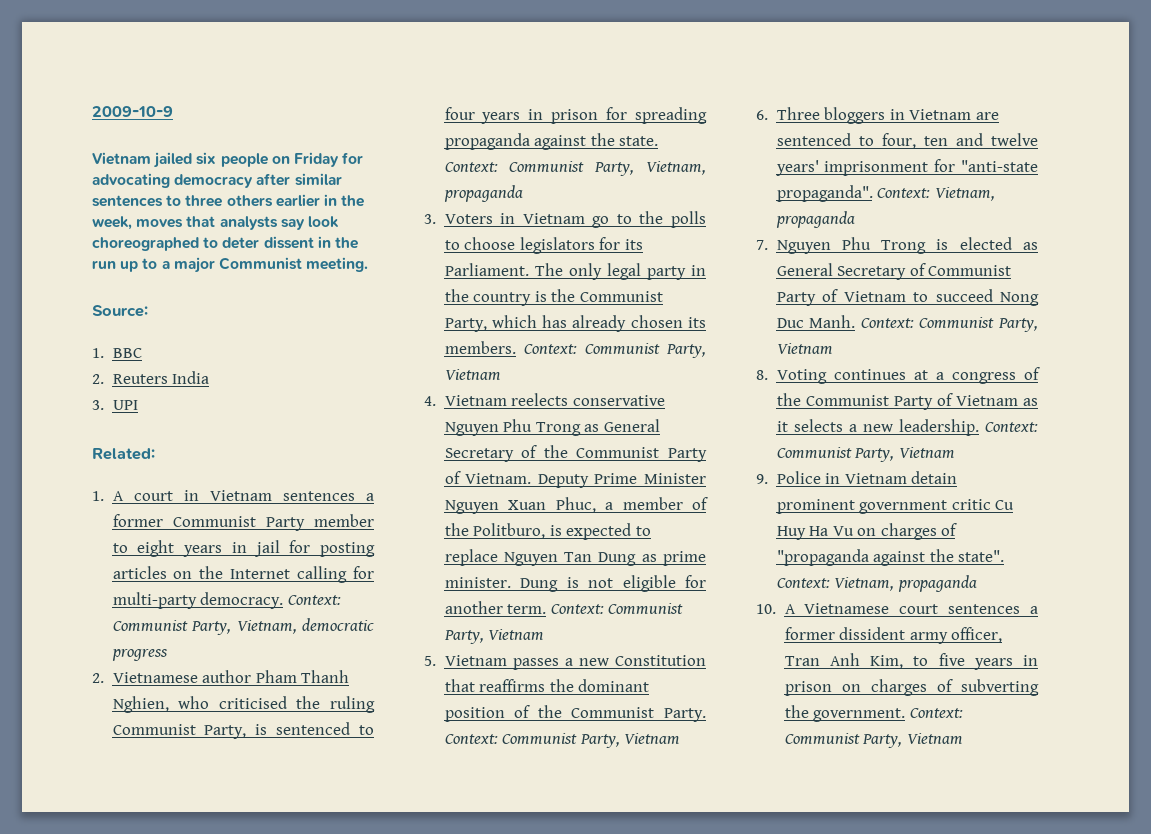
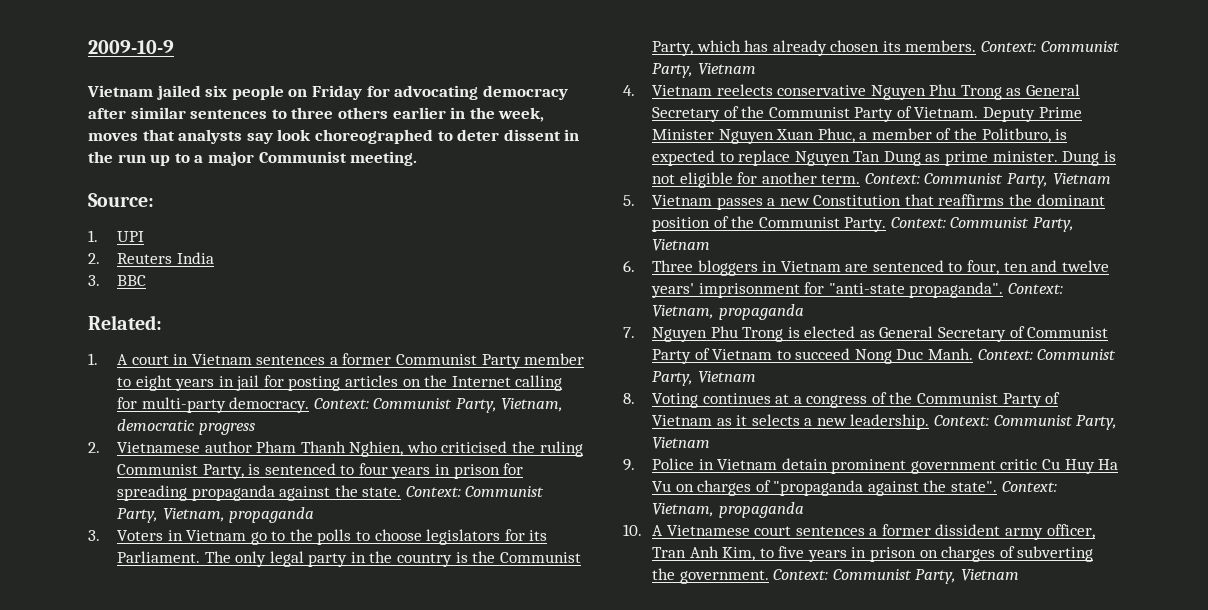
- 1. BBC
+ 1. UPI
- 3. UPI
+ 3. BBC

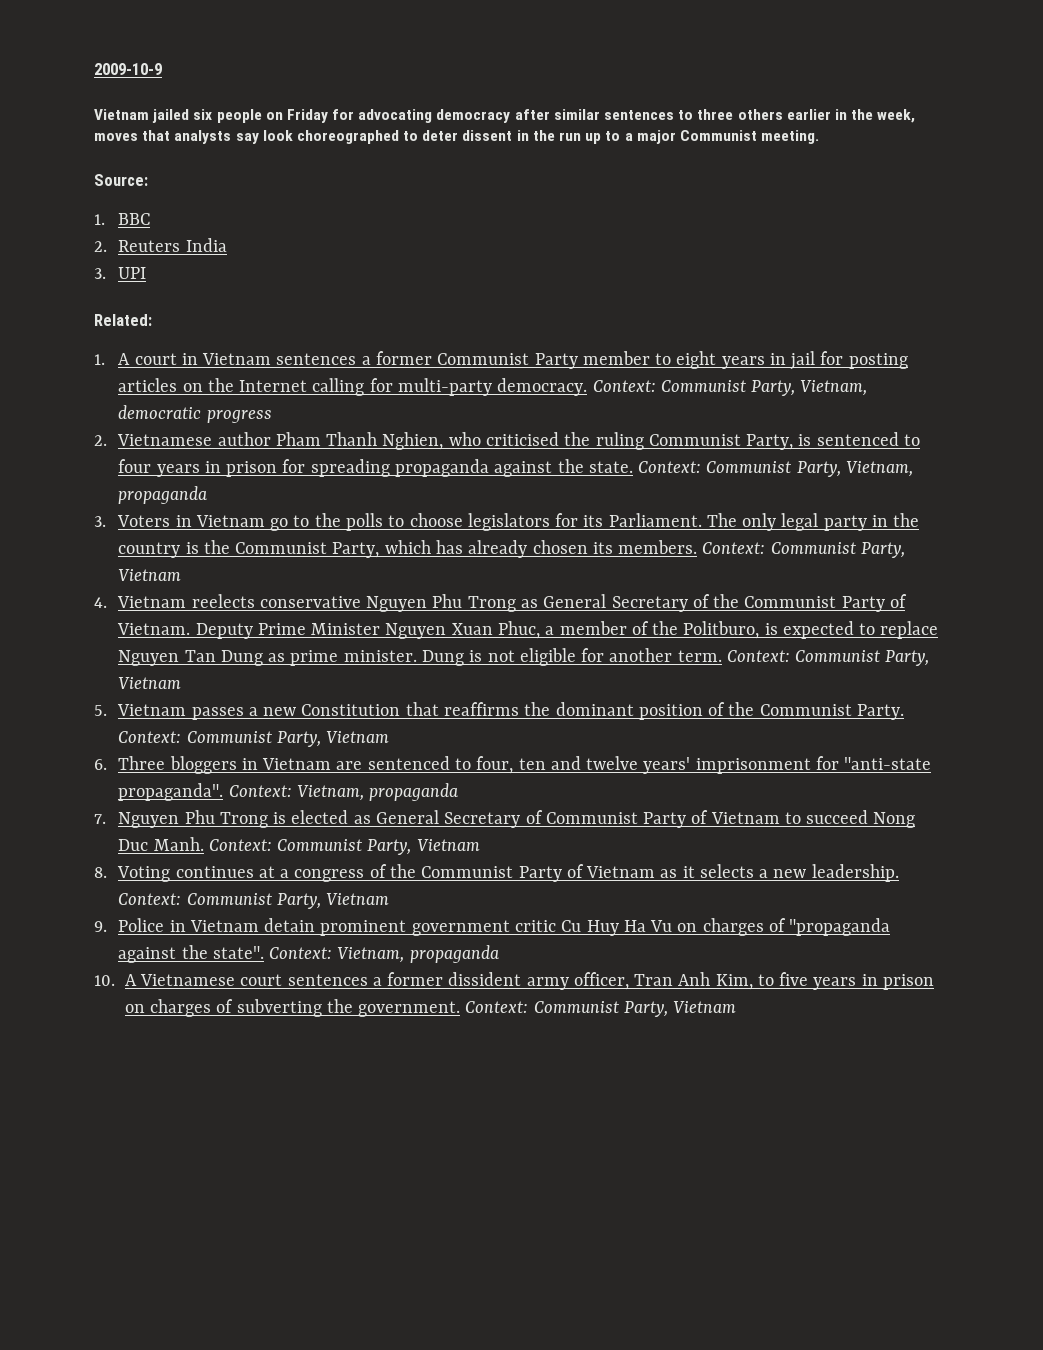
- 1. UPI
+ 1. BBC
- 3. BBC
+ 3. UPI

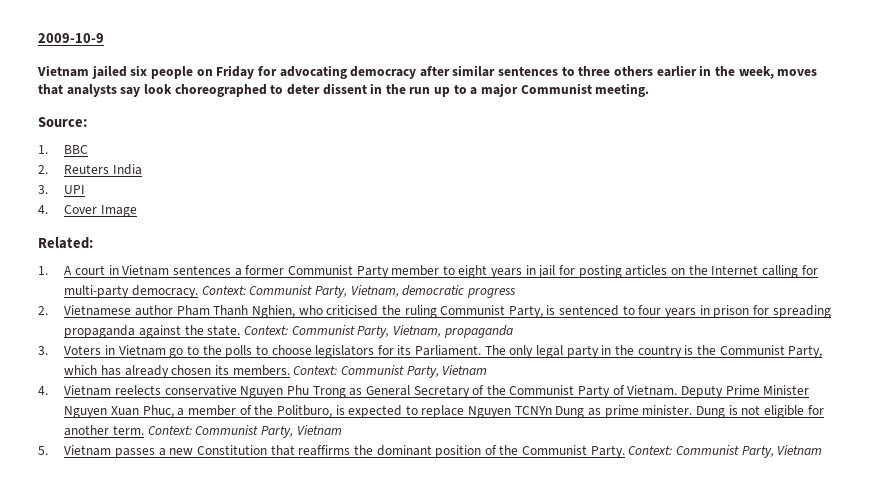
+ 4. Cover Image
- Deputy Prime Minister Nguyen Xuan Phuc, a member of the Politburo, is expected to replace Nguyen Tan Dung as prime minister.
+ Deputy Prime Minister Nguyen Xuan Phuc, a member of the Politburo, is expected to replace Nguyen TCNYn Dung as prime minister.
- 6. Three bloggers in Vietnam are sentenced to four, ten and twelve years' imprisonment for "anti-state propaganda". Context: Vietnam, propaganda
- 7. Nguyen Phu Trong is elected as General Secretary of Communist Party of Vietnam to succeed Nong Duc Manh. Context: Communist Party, Vietnam
- 8. Voting continues at a congress of the Communist Party of Vietnam as it selects a new leadership. Context: Communist Party, Vietnam
- 9. Police in Vietnam detain prominent government critic Cu Huy Ha Vu on charges of "propaganda against the state". Context: Vietnam, propaganda
- 10. A Vietnamese court sentences a former dissident army officer, Tran Anh Kim, to five years in prison on charges of subverting the government. Context: Communist Party, Vietnam

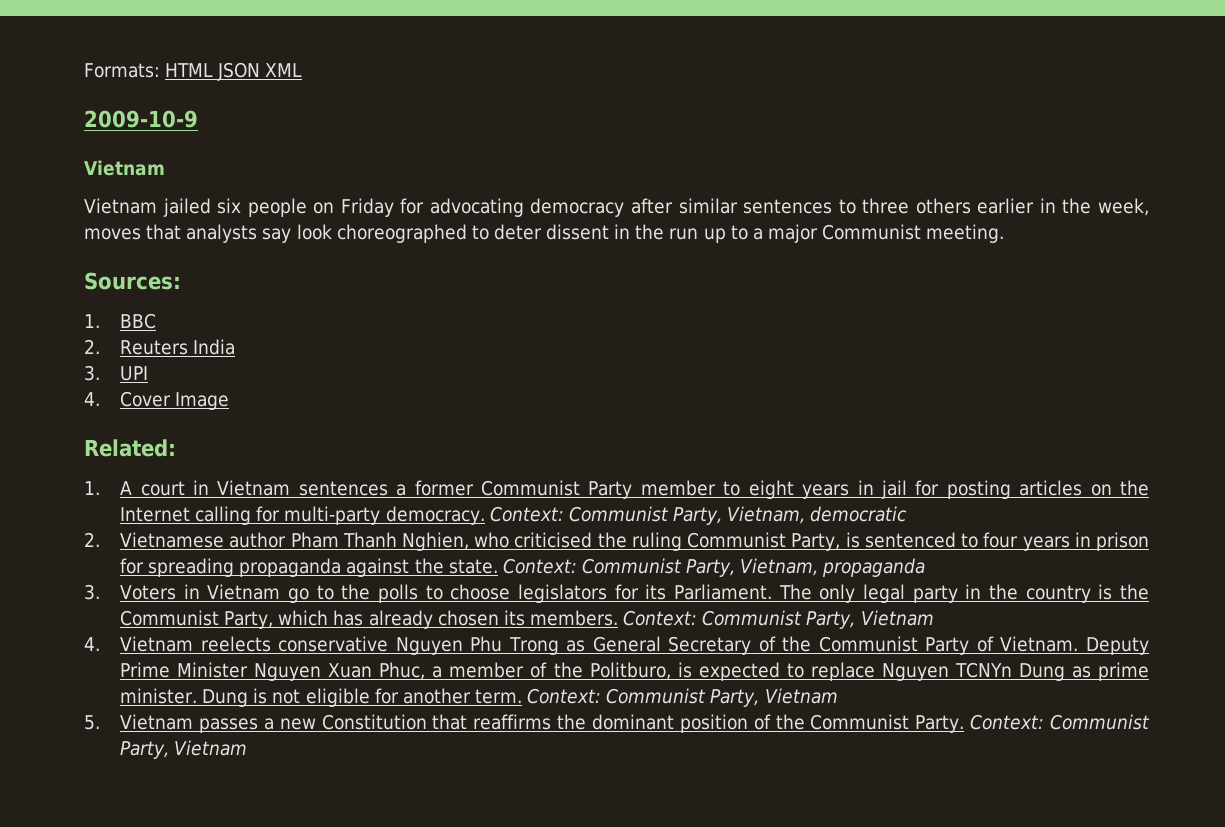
+ Formats: HTML JSON XML
  2009-10-9
+ Vietnam
- Source:
+ Sources:
- Context: Communist Party, Vietnam, democratic progress
+ Context: Communist Party, Vietnam, democratic

